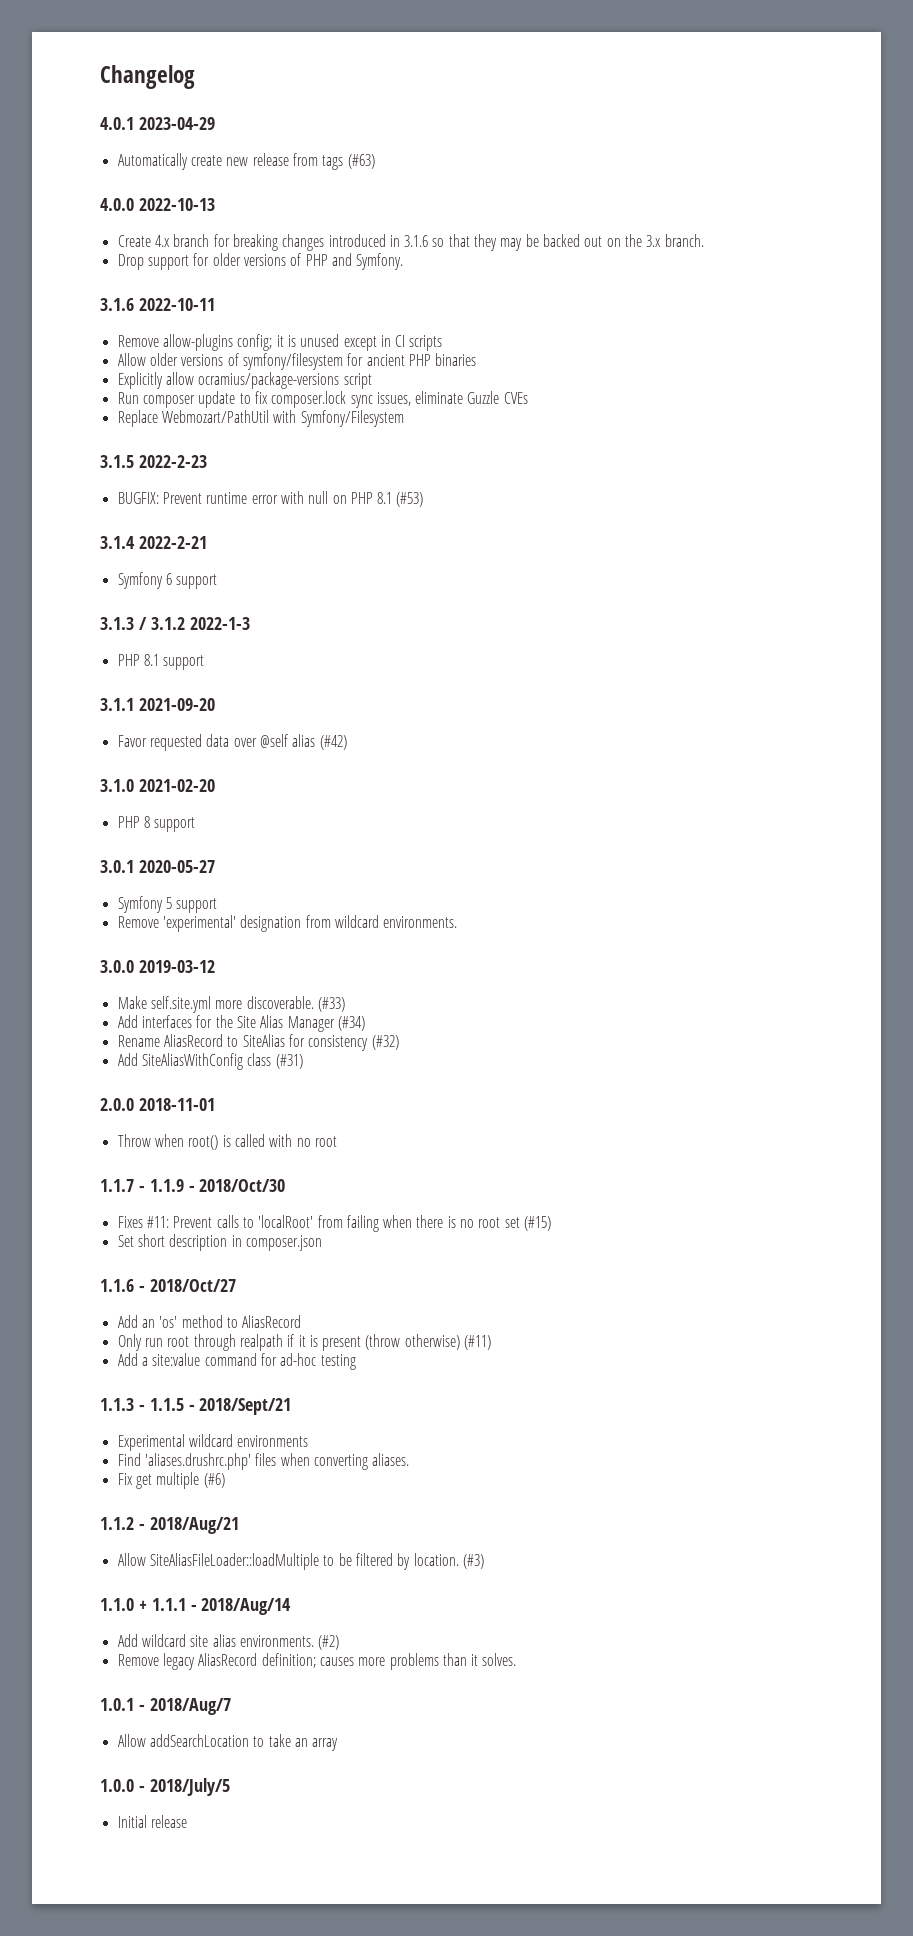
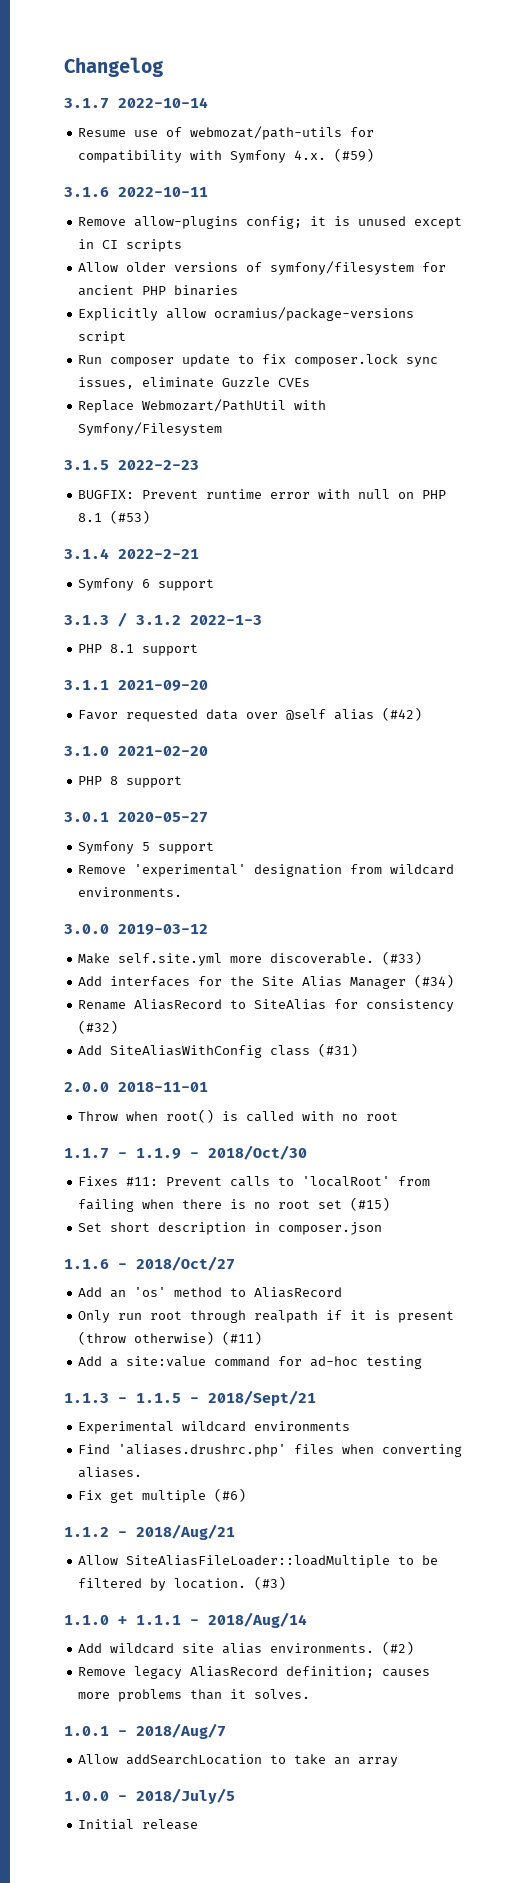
- 4.0.1 2023-04-29
- Automatically create new release from tags (#63)
- 4.0.0 2022-10-13
- Create 4.x branch for breaking changes introduced in 3.1.6 so that they may be backed out on the 3.x branch.
- Drop support for older versions of PHP and Symfony.
+ 3.1.7 2022-10-14
+ Resume use of webmozat/path-utils for compatibility with Symfony 4.x. (#59)

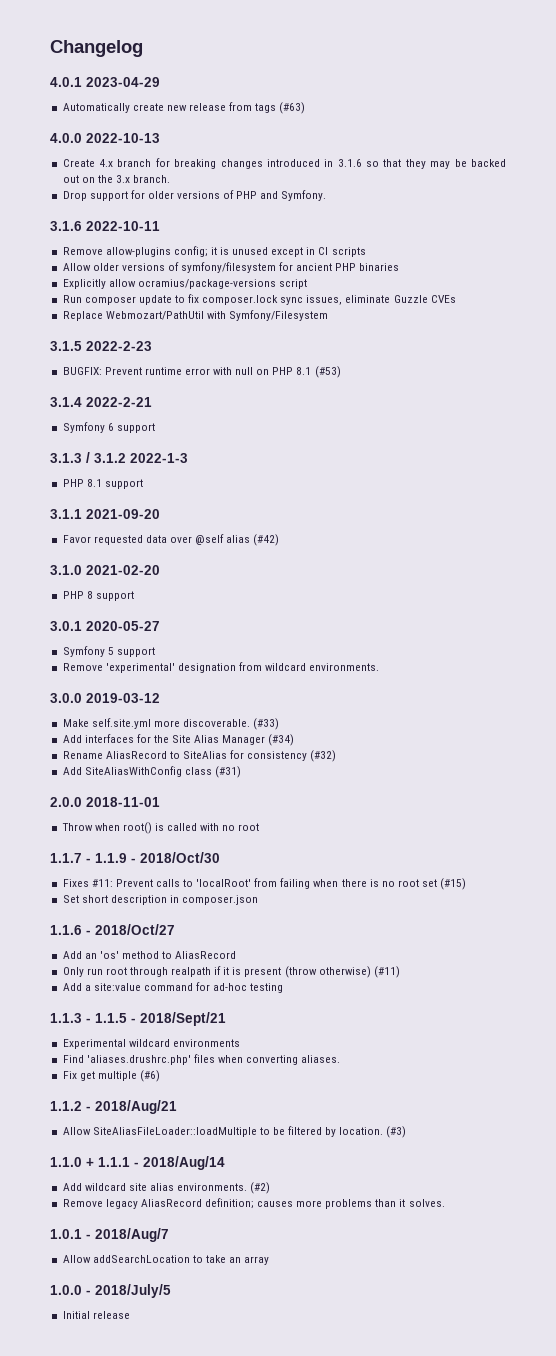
- 3.1.7 2022-10-14
- Resume use of webmozat/path-utils for compatibility with Symfony 4.x. (#59)
+ 4.0.1 2023-04-29
+ Automatically create new release from tags (#63)
+ 4.0.0 2022-10-13
+ Create 4.x branch for breaking changes introduced in 3.1.6 so that they may be backed out on the 3.x branch.
+ Drop support for older versions of PHP and Symfony.

